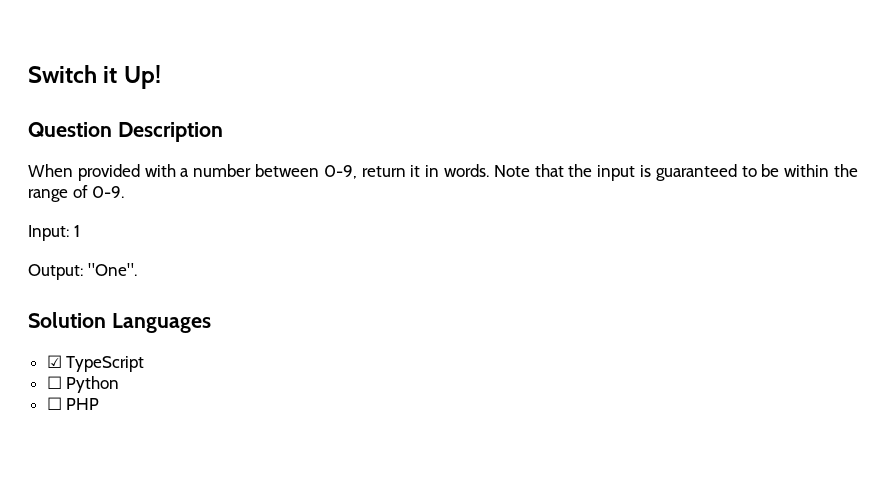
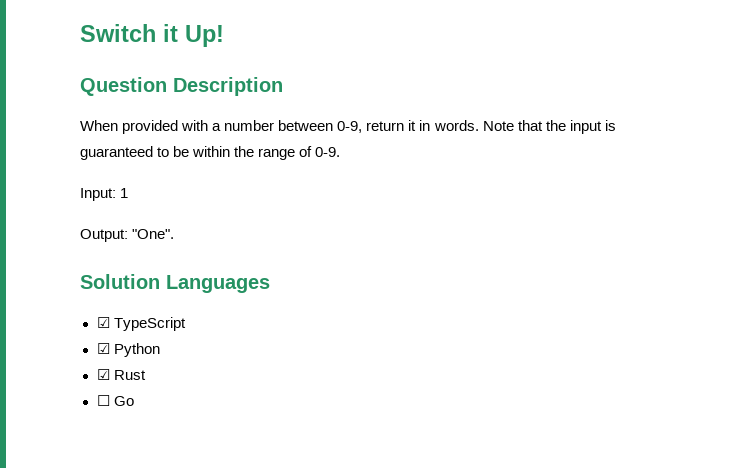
- ☐ Python
+ ☑ Python
- ☐ PHP
+ ☑ Rust
+ ☐ Go

